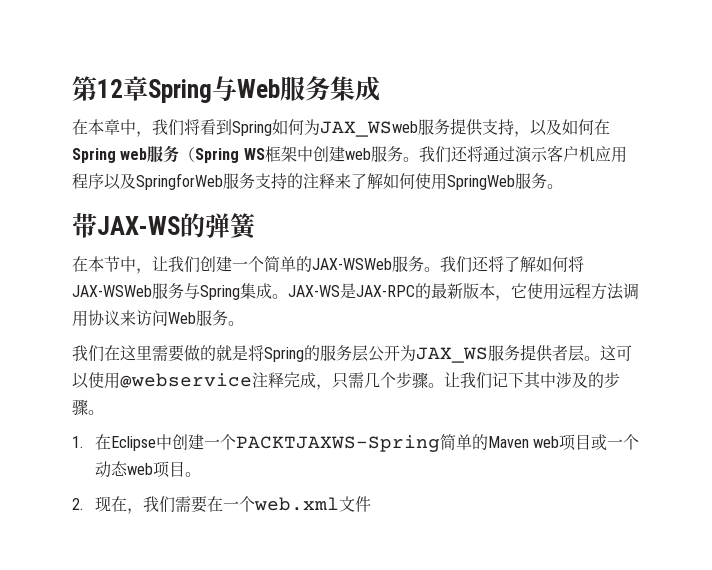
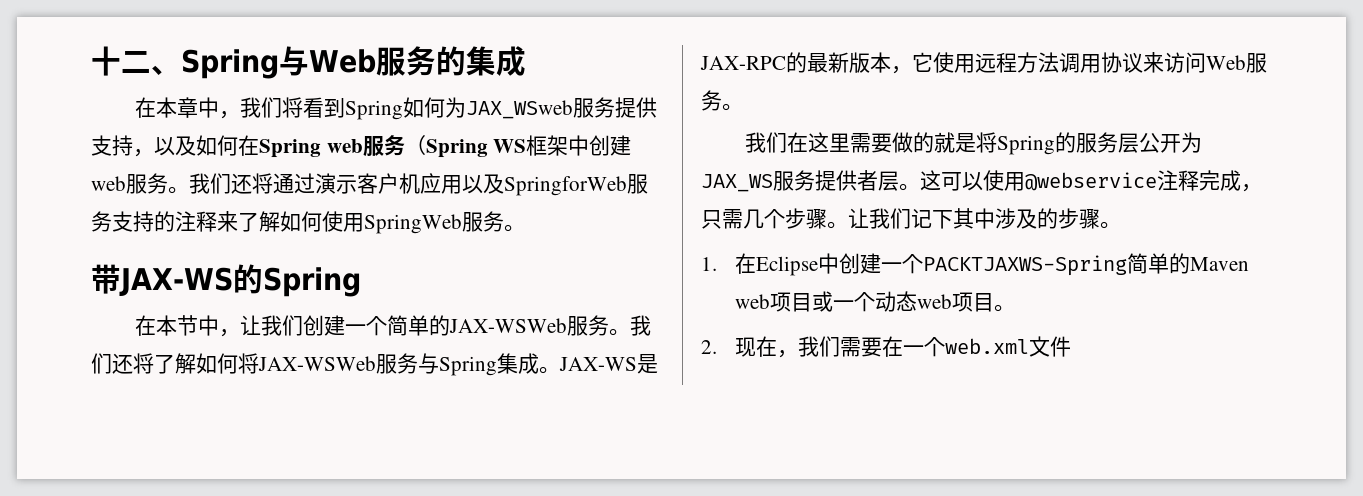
- 第12章Spring与Web服务集成
+ 十二、Spring与Web服务的集成
- 我们还将通过演示客户机应用程序以及SpringforWeb服务支持的注释来了解如何使用SpringWeb服务。
+ 我们还将通过演示客户机应用以及SpringforWeb服务支持的注释来了解如何使用SpringWeb服务。
- 带JAX-WS的弹簧
+ 带JAX-WS的Spring

